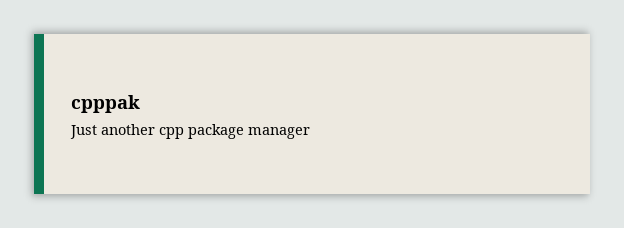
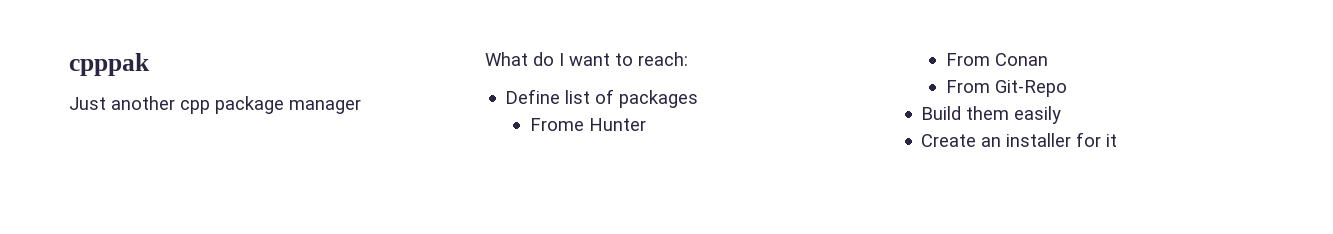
+ What do I want to reach:
+ Define list of packages
+ Frome Hunter
+ From Conan
+ From Git-Repo
+ Build them easily
+ Create an installer for it

